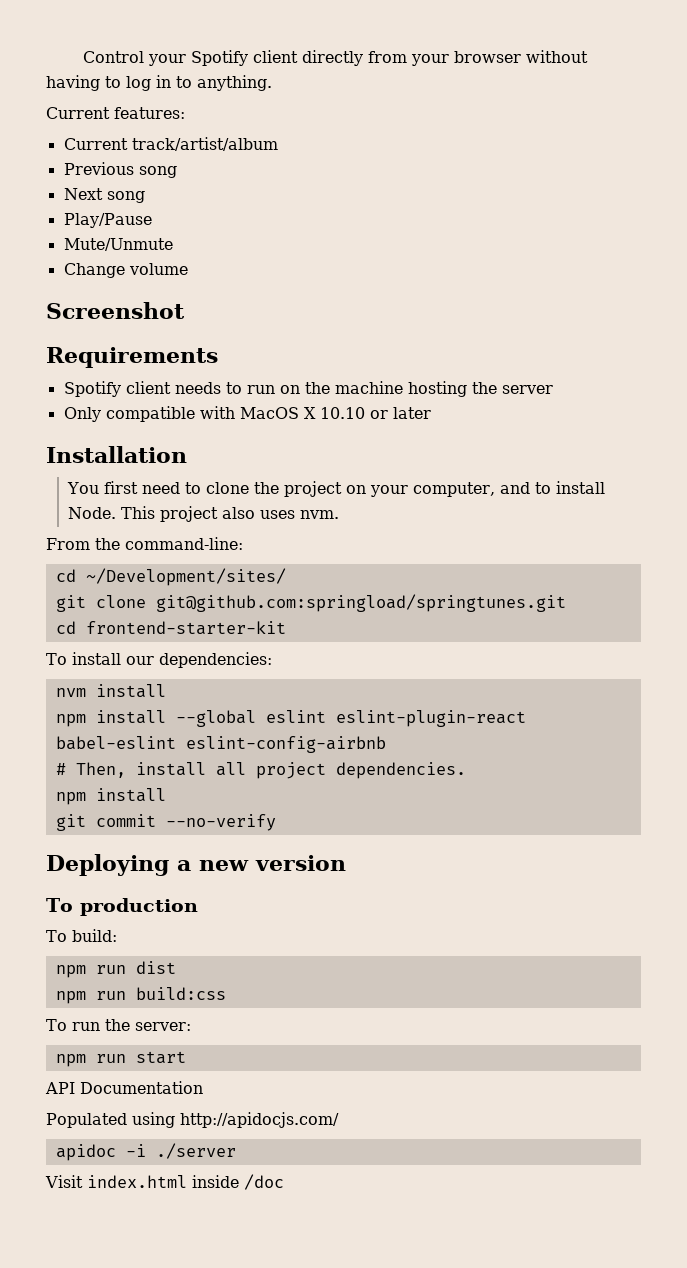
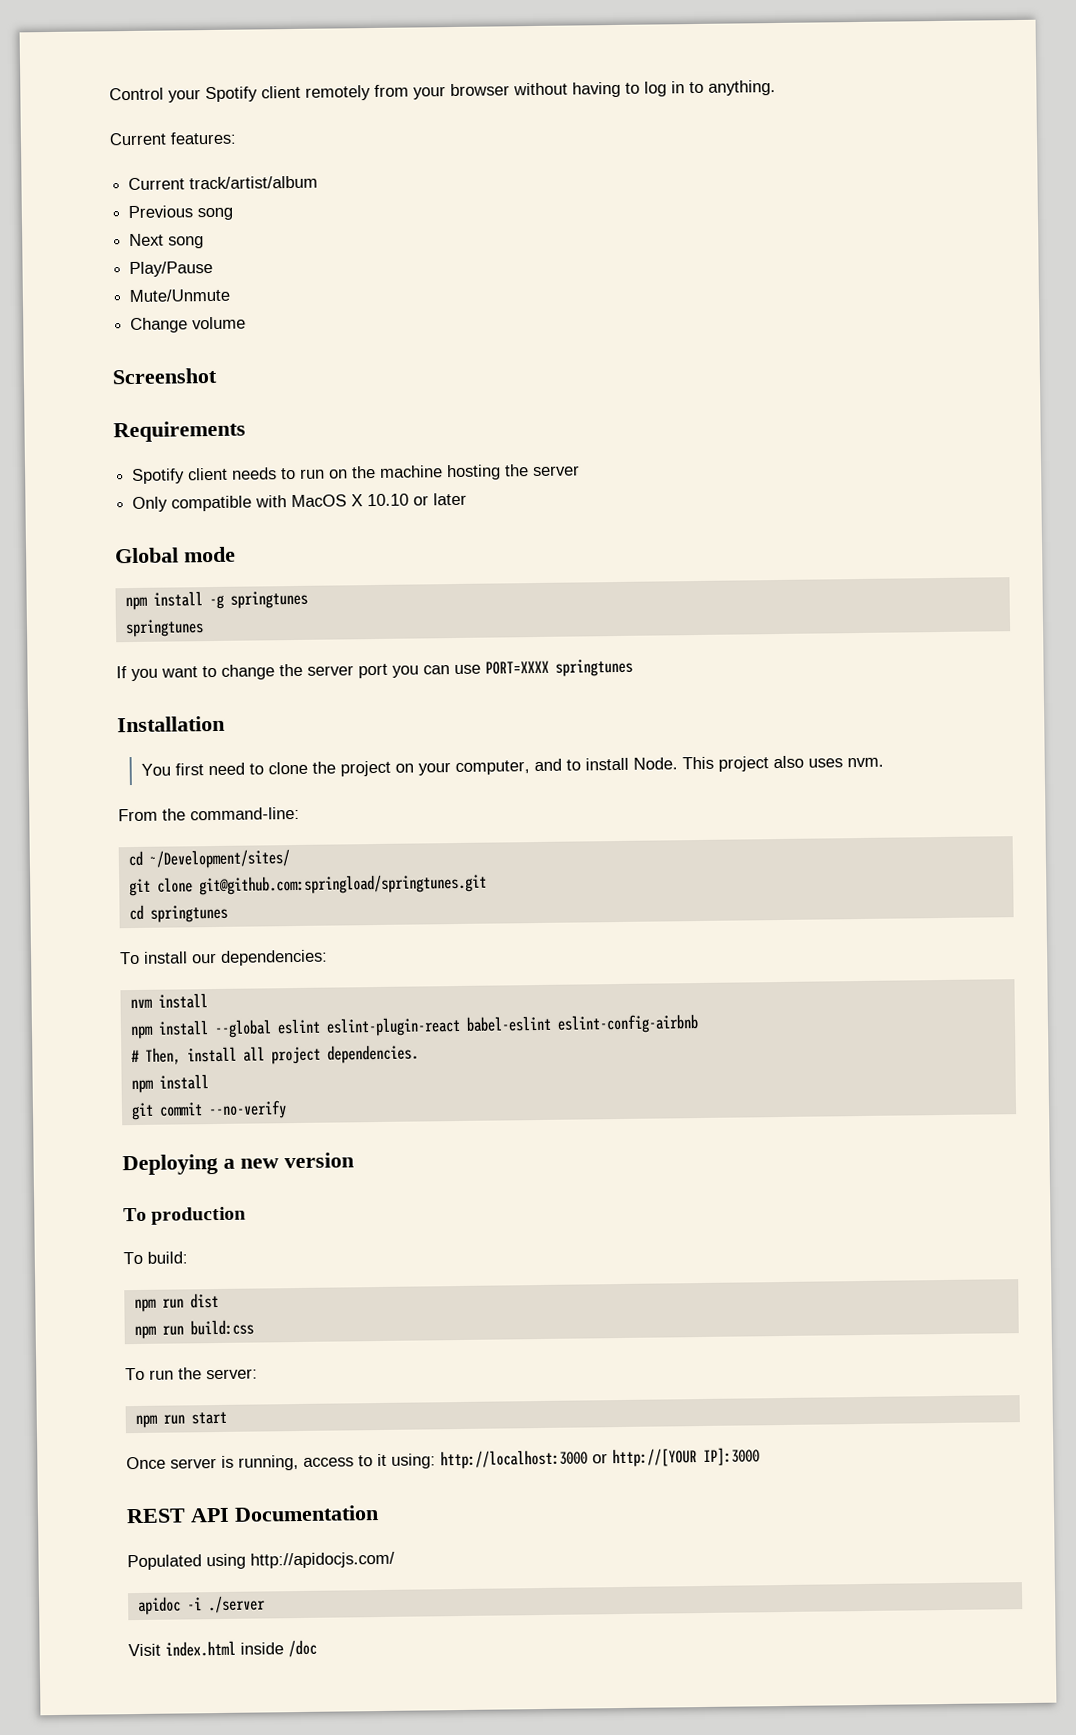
- Control your Spotify client directly from your browser without having to log in to anything.
+ Control your Spotify client remotely from your browser without having to log in to anything.
+ Global mode
+ npm install -g springtunes
+ springtunes
+ If you want to change the server port you can use PORT=XXXX springtunes
- cd frontend-starter-kit
+ cd springtunes
- API Documentation
+ Once server is running, access to it using: http://localhost:3000 or http://[YOUR IP]:3000
+ REST API Documentation

